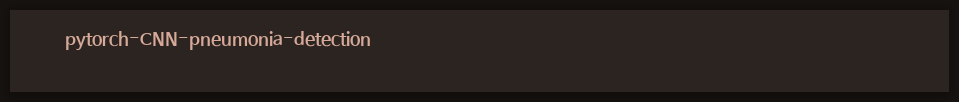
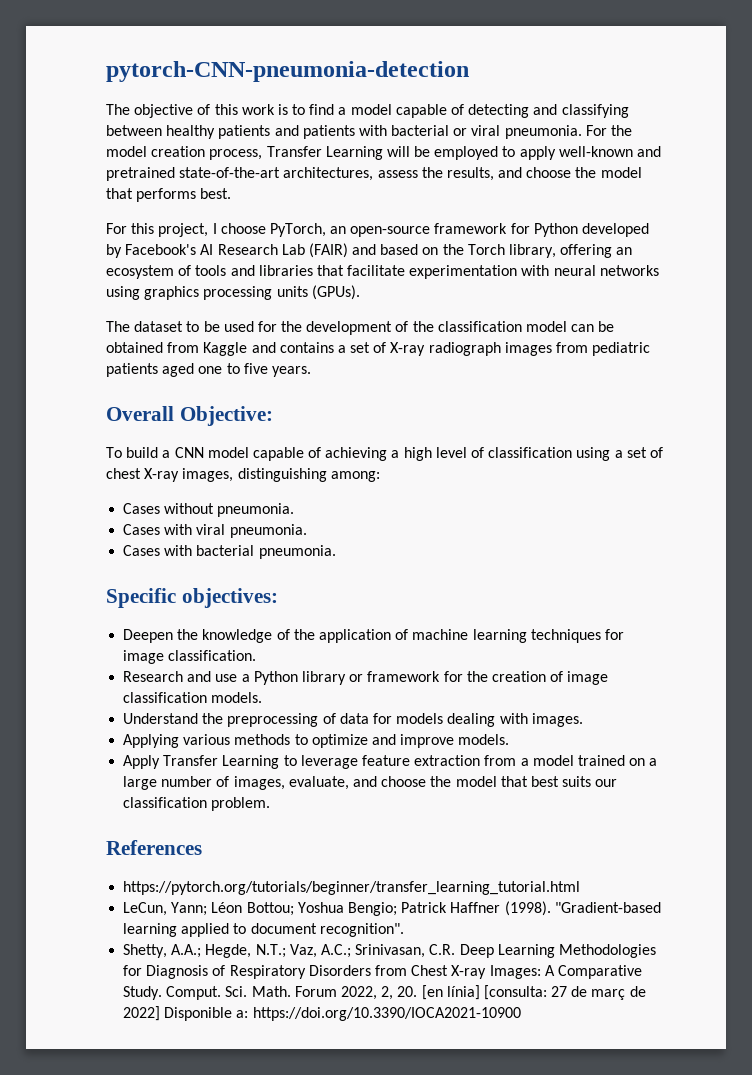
+ The objective of this work is to find a model capable of detecting and classifying between healthy patients and patients with bacterial or viral pneumonia. For the model creation process, Transfer Learning will be employed to apply well-known and pretrained state-of-the-art architectures, assess the results, and choose the model that performs best.
+ For this project, I choose PyTorch, an open-source framework for Python developed by Facebook's AI Research Lab (FAIR) and based on the Torch library, offering an ecosystem of tools and libraries that facilitate experimentation with neural networks using graphics processing units (GPUs).
+ The dataset to be used for the development of the classification model can be obtained from Kaggle and contains a set of X-ray radiograph images from pediatric patients aged one to five years.
+ Overall Objective:
+ To build a CNN model capable of achieving a high level of classification using a set of chest X-ray images, distinguishing among:
+ Cases without pneumonia.
+ Cases with viral pneumonia.
+ Cases with bacterial pneumonia.
+ Specific objectives:
+ Deepen the knowledge of the application of machine learning techniques for image classification.
+ Research and use a Python library or framework for the creation of image classification models.
+ Understand the preprocessing of data for models dealing with images.
+ Applying various methods to optimize and improve models.
+ Apply Transfer Learning to leverage feature extraction from a model trained on a large number of images, evaluate, and choose the model that best suits our classification problem.
+ References
+ https://pytorch.org/tutorials/beginner/transfer_learning_tutorial.html
+ LeCun, Yann; Léon Bottou; Yoshua Bengio; Patrick Haffner (1998). "Gradient-based learning applied to document recognition".
+ Shetty, A.A.; Hegde, N.T.; Vaz, A.C.; Srinivasan, C.R. Deep Learning Methodologies for Diagnosis of Respiratory Disorders from Chest X-ray Images: A Comparative Study. Comput. Sci. Math. Forum 2022, 2, 20. [en línia] [consulta: 27 de març de 2022] Disponible a: https://doi.org/10.3390/IOCA2021-10900

